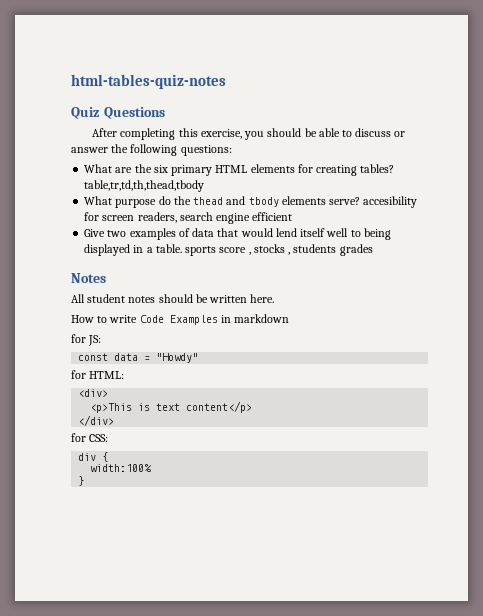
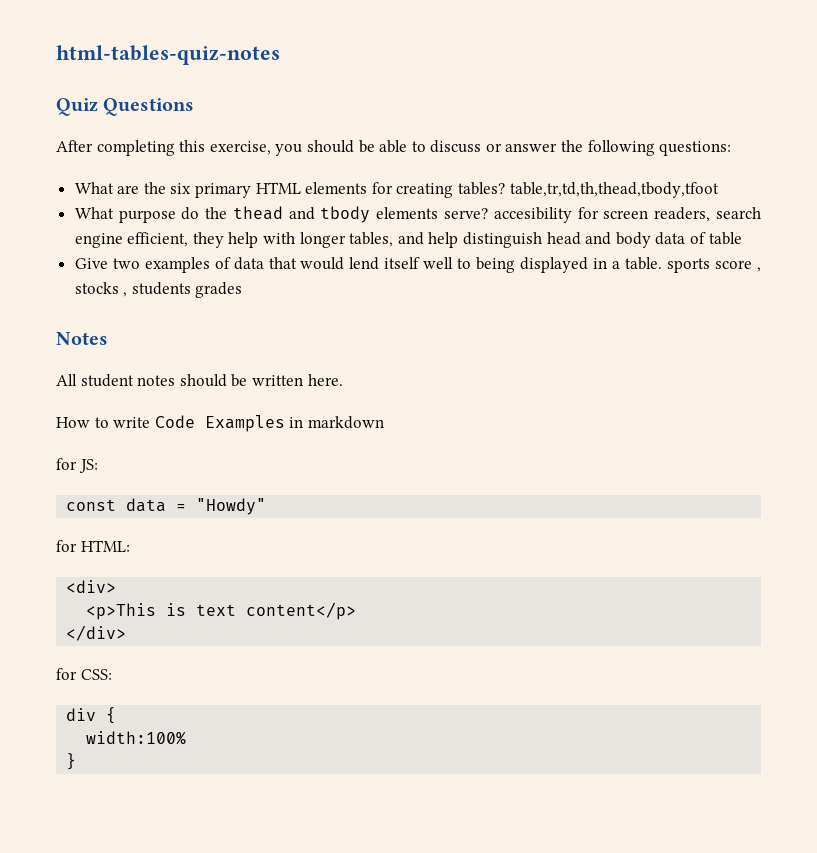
- What are the six primary HTML elements for creating tables? table,tr,td,th,thead,tbody
+ What are the six primary HTML elements for creating tables? table,tr,td,th,thead,tbody,tfoot
- What purpose do the thead and tbody elements serve? accesibility for screen readers, search engine efficient
+ What purpose do the thead and tbody elements serve? accesibility for screen readers, search engine efficient, they help with longer tables, and help distinguish head and body data of table

